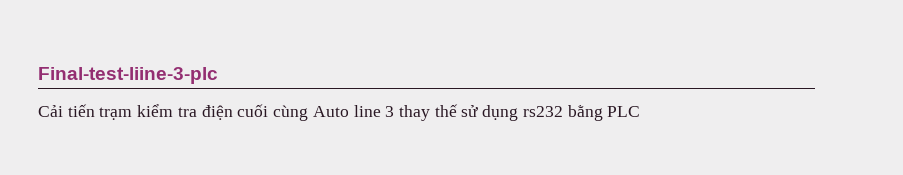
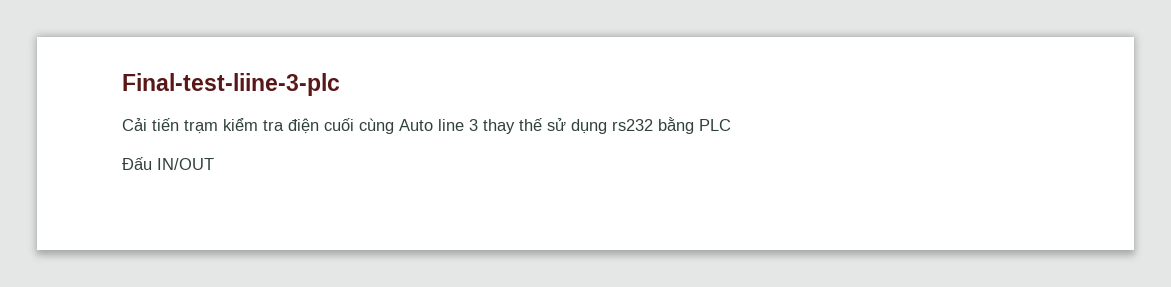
+ Đấu IN/OUT

